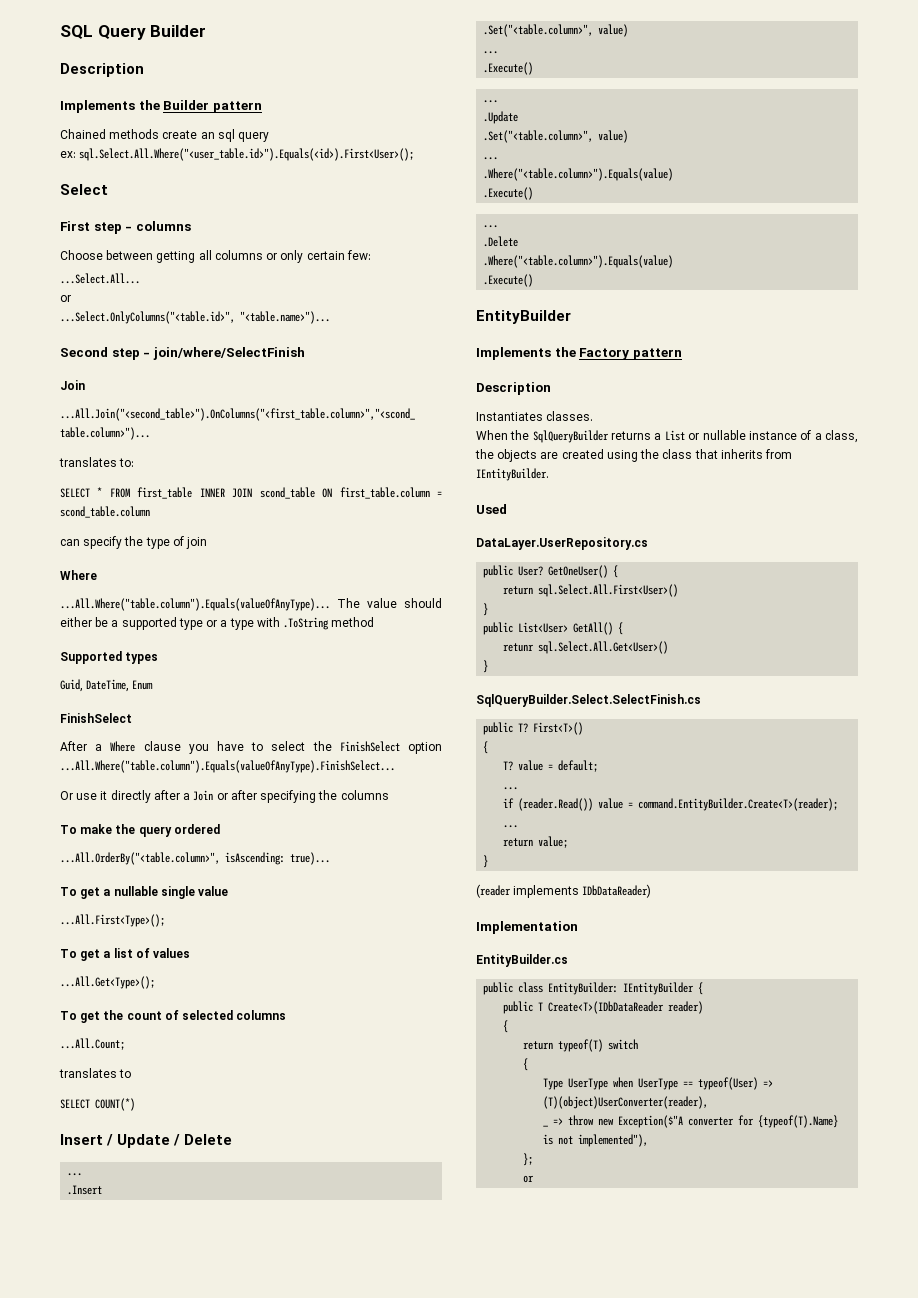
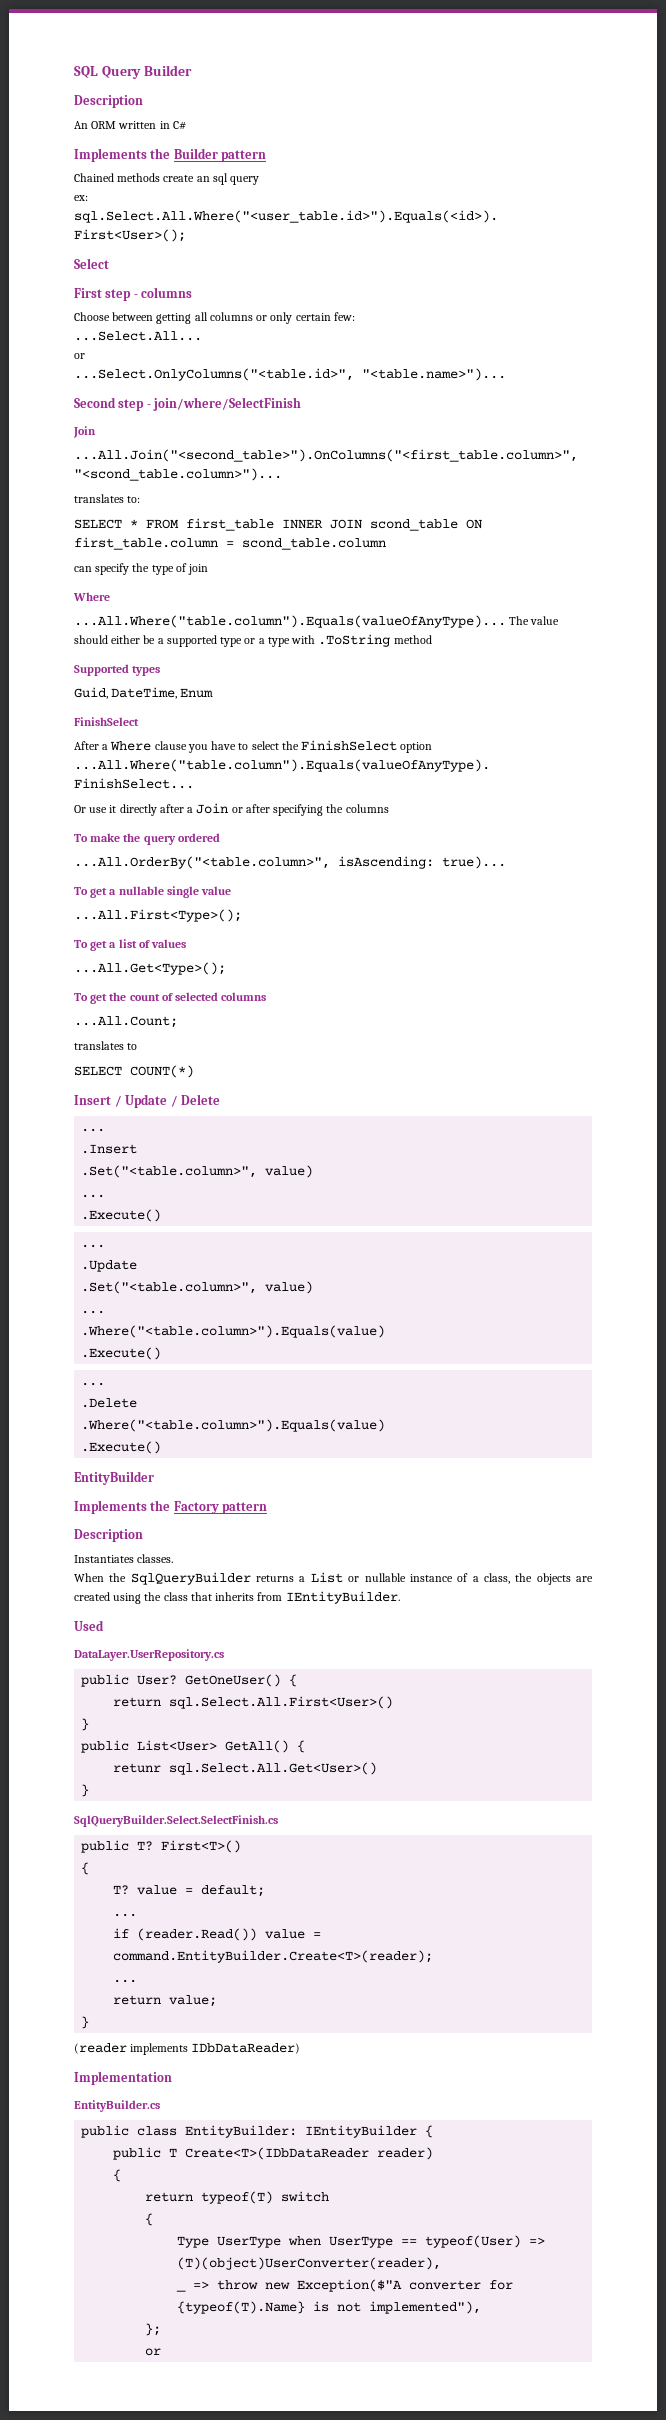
+ An ORM written in C#

